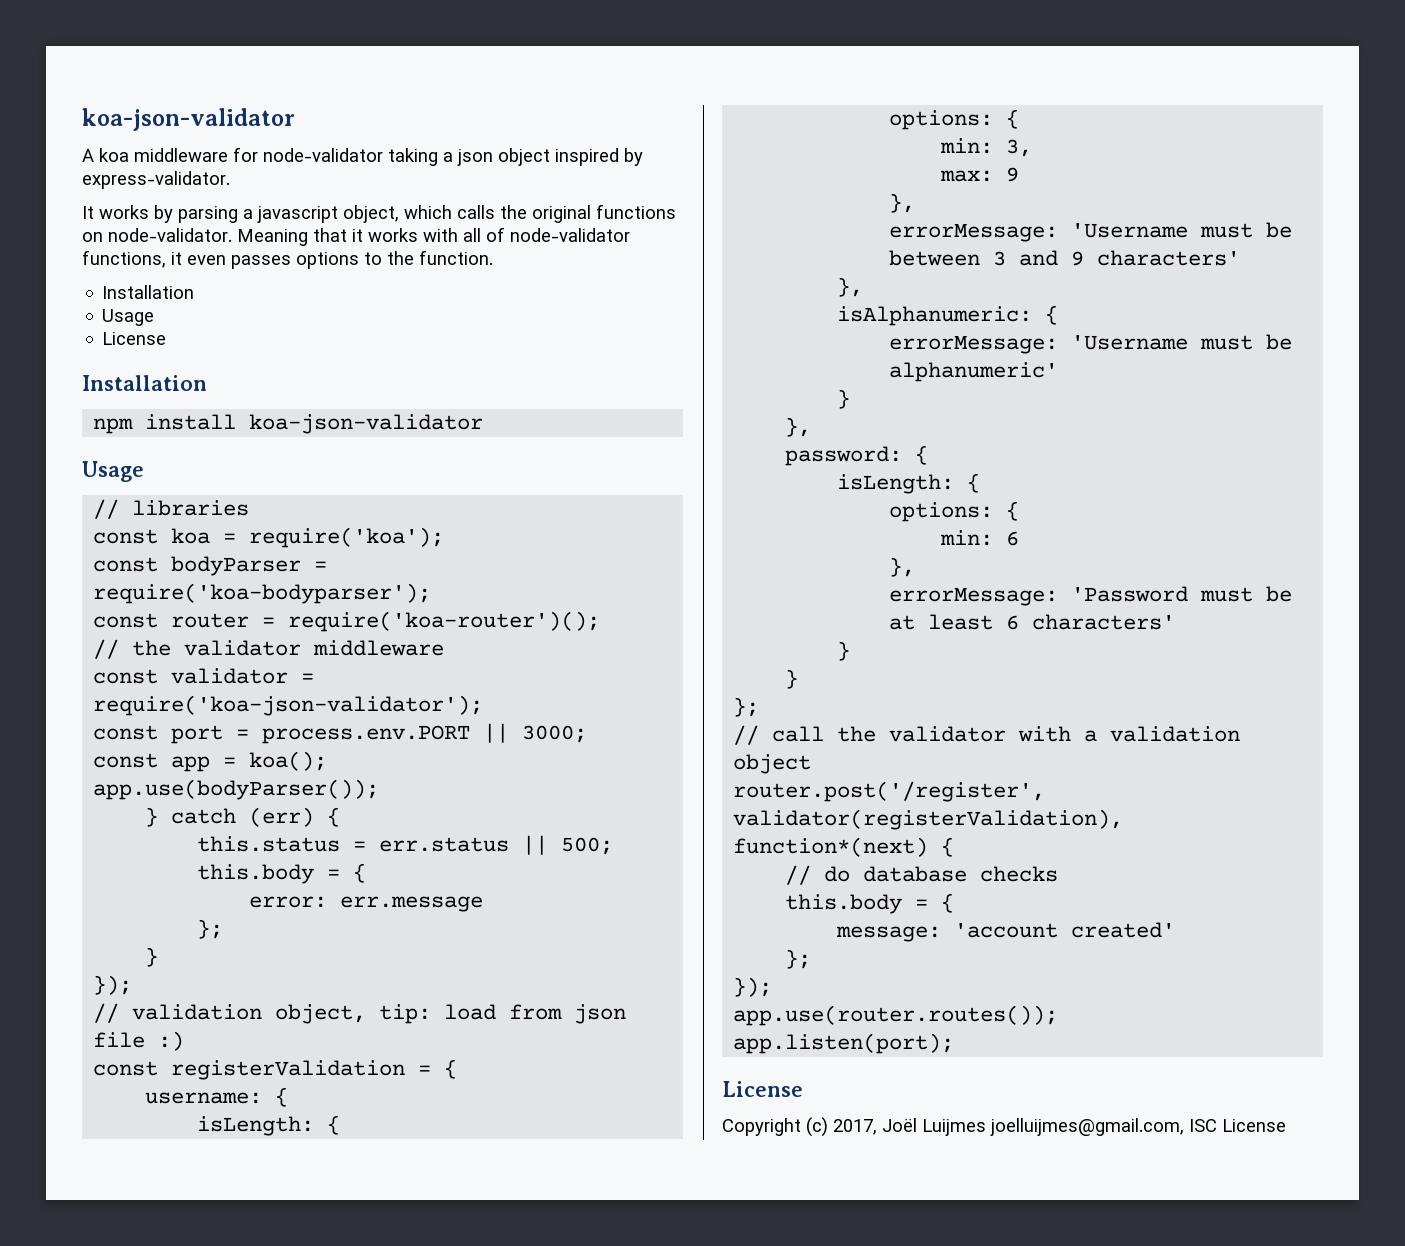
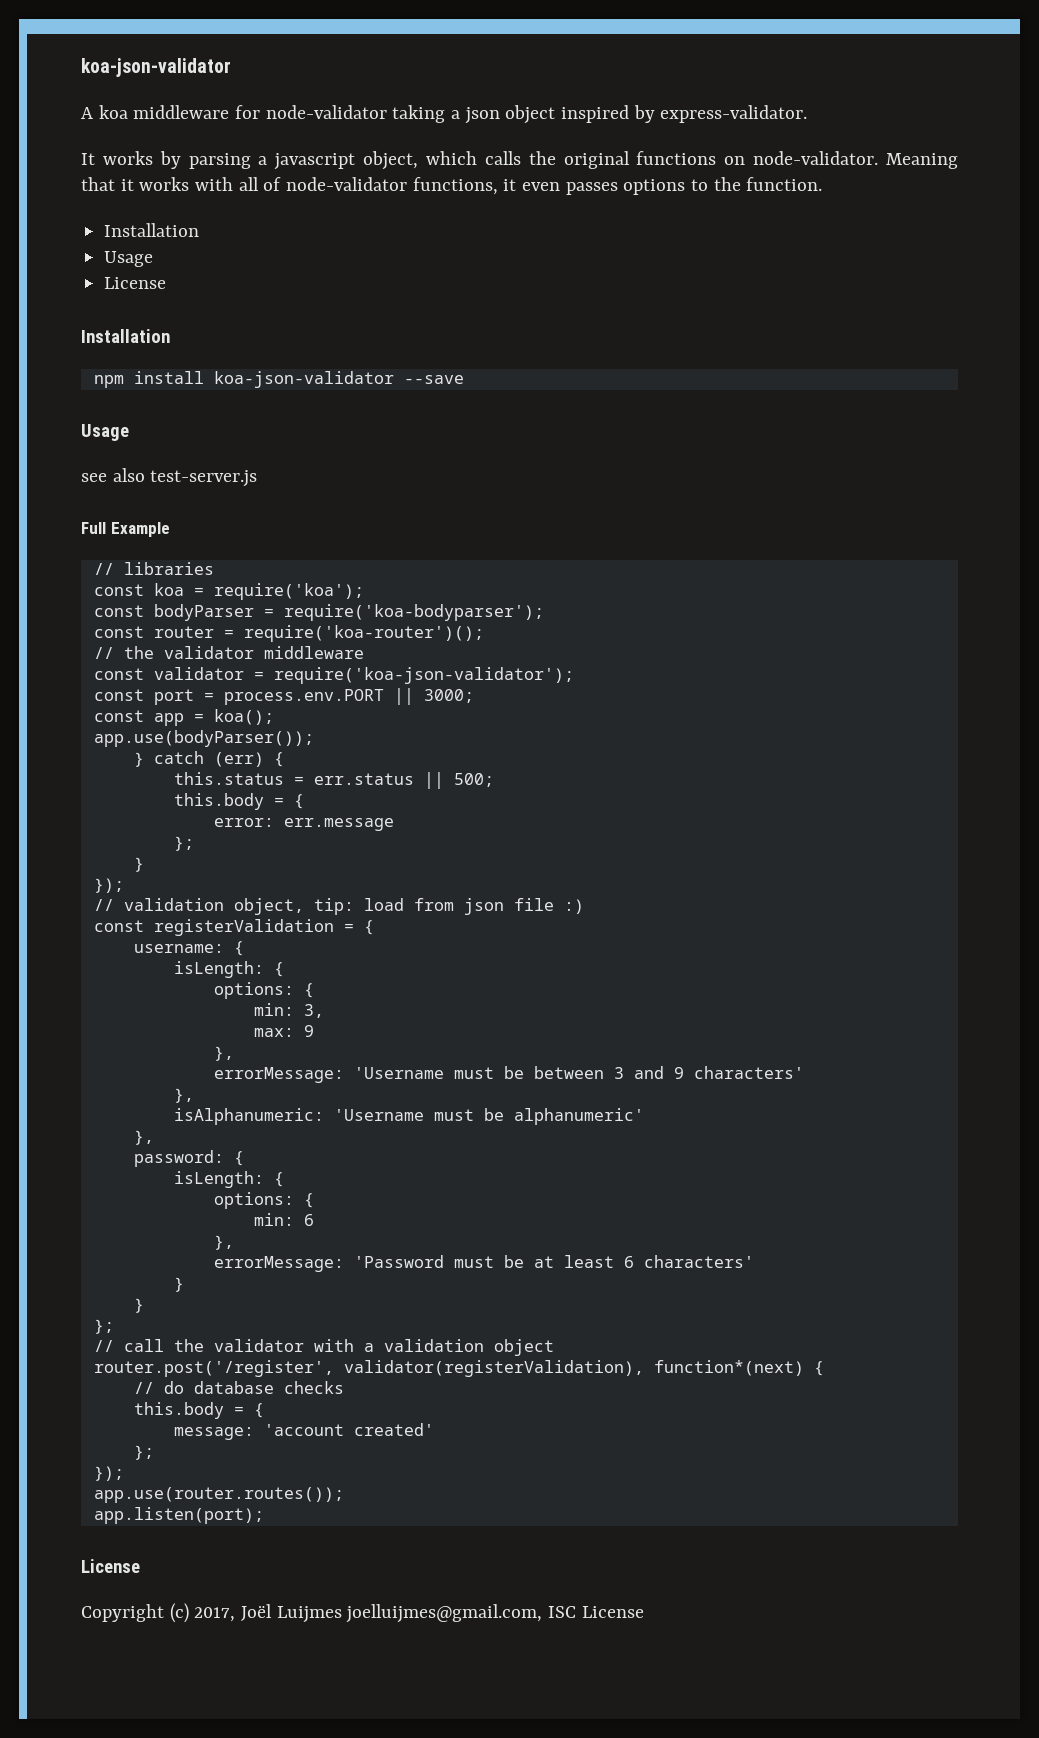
- npm install koa-json-validator
+ npm install koa-json-validator --save
  Usage
+ see also test-server.js
+ Full Example
- isAlphanumeric: {
- errorMessage: 'Username must be alphanumeric'
- }
+ isAlphanumeric: 'Username must be alphanumeric'

